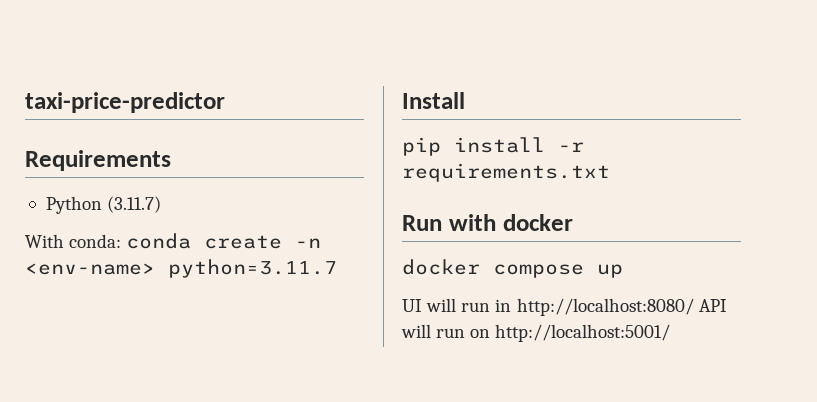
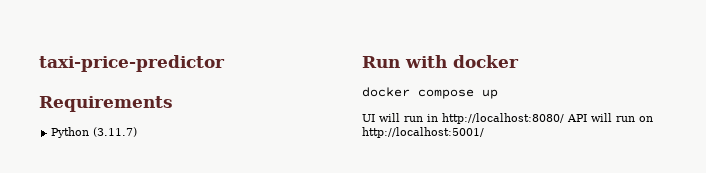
- With conda: conda create -n <env-name> python=3.11.7
- Install
- pip install -r requirements.txt

